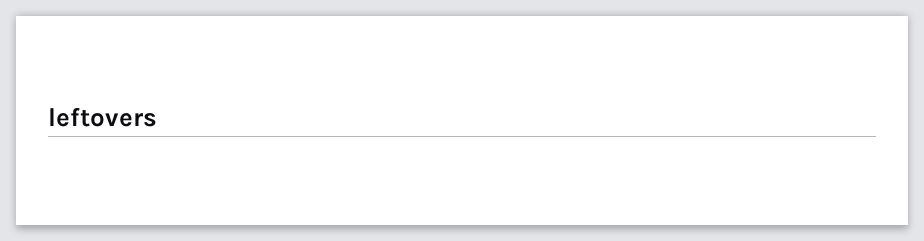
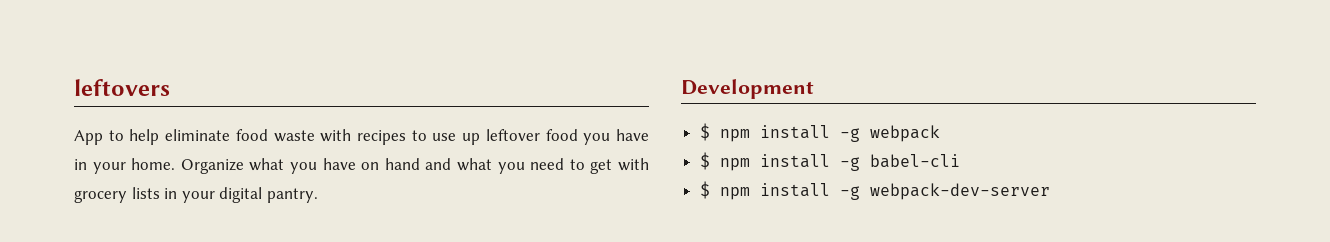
+ App to help eliminate food waste with recipes to use up leftover food you have in your home. Organize what you have on hand and what you need to get with grocery lists in your digital pantry.
+ Development
+ $ npm install -g webpack
+ $ npm install -g babel-cli
+ $ npm install -g webpack-dev-server

